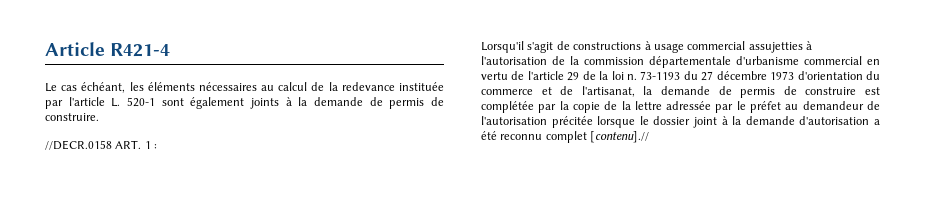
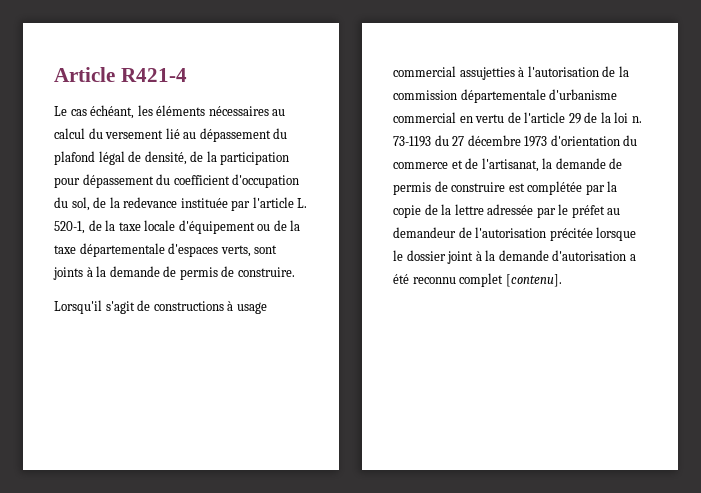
- Le cas échéant, les éléments nécessaires au calcul de la redevance instituée par l'article L. 520-1 sont également joints à la demande de permis de construire.
+ Le cas échéant, les éléments nécessaires au calcul du versement lié au dépassement du plafond légal de densité, de la participation pour dépassement du coefficient d'occupation du sol, de la redevance instituée par l'article L. 520-1, de la taxe locale d'équipement ou de la taxe départementale d'espaces verts, sont joints à la demande de permis de construire.
- //DECR.0158 ART. 1 :
- 73-1193 du 27 décembre 1973 d'orientation du commerce et de l'artisanat, la demande de permis de construire est complétée par la copie de la lettre adressée par le préfet au demandeur de l'autorisation précitée lorsque le dossier joint à la demande d'autorisation a été reconnu complet [contenu].//
+ 73-1193 du 27 décembre 1973 d'orientation du commerce et de l'artisanat, la demande de permis de construire est complétée par la copie de la lettre adressée par le préfet au demandeur de l'autorisation précitée lorsque le dossier joint à la demande d'autorisation a été reconnu complet [contenu].

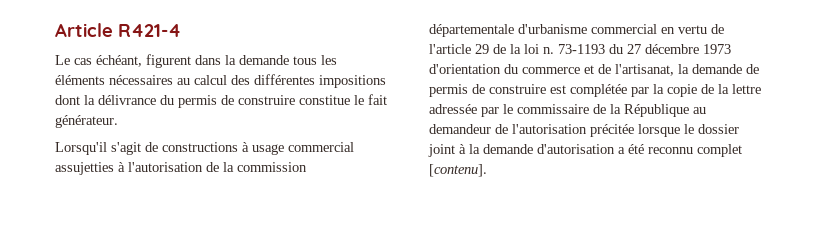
- Le cas échéant, les éléments nécessaires au calcul du versement lié au dépassement du plafond légal de densité, de la participation pour dépassement du coefficient d'occupation du sol, de la redevance instituée par l'article L. 520-1, de la taxe locale d'équipement ou de la taxe départementale d'espaces verts, sont joints à la demande de permis de construire.
+ Le cas échéant, figurent dans la demande tous les éléments nécessaires au calcul des différentes impositions dont la délivrance du permis de construire constitue le fait générateur.
- 73-1193 du 27 décembre 1973 d'orientation du commerce et de l'artisanat, la demande de permis de construire est complétée par la copie de la lettre adressée par le préfet au demandeur de l'autorisation précitée lorsque le dossier joint à la demande d'autorisation a été reconnu complet [contenu].
+ 73-1193 du 27 décembre 1973 d'orientation du commerce et de l'artisanat, la demande de permis de construire est complétée par la copie de la lettre adressée par le commissaire de la République au demandeur de l'autorisation précitée lorsque le dossier joint à la demande d'autorisation a été reconnu complet [contenu].

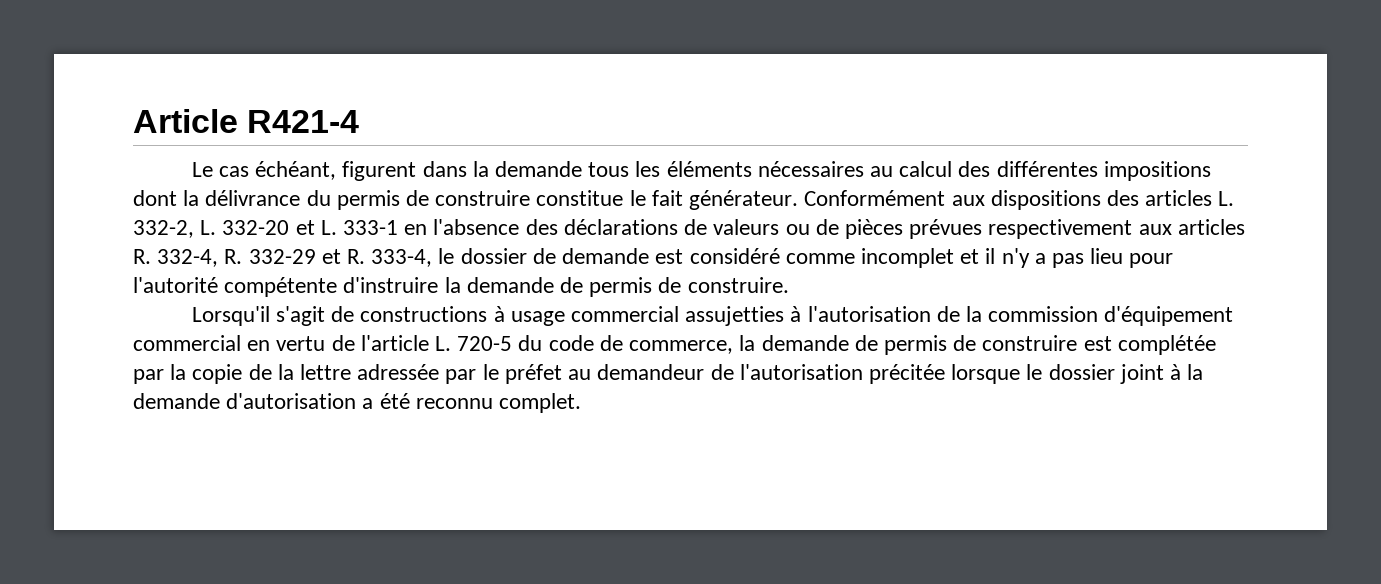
+ Conformément aux dispositions des articles L. 332-2, L. 332-20 et L. 333-1 en l'absence des déclarations de valeurs ou de pièces prévues respectivement aux articles R. 332-4, R. 332-29 et R. 333-4, le dossier de demande est considéré comme incomplet et il n'y a pas lieu pour l'autorité compétente d'instruire la demande de permis de construire.
- Lorsqu'il s'agit de constructions à usage commercial assujetties à l'autorisation de la commission départementale d'urbanisme commercial en vertu de l'article 29 de la loi n. 73-1193 du 27 décembre 1973 d'orientation du commerce et de l'artisanat, la demande de permis de construire est complétée par la copie de la lettre adressée par le commissaire de la République au demandeur de l'autorisation précitée lorsque le dossier joint à la demande d'autorisation a été reconnu complet [contenu].
+ Lorsqu'il s'agit de constructions à usage commercial assujetties à l'autorisation de la commission d'équipement commercial en vertu de l'article L. 720-5 du code de commerce, la demande de permis de construire est complétée par la copie de la lettre adressée par le préfet au demandeur de l'autorisation précitée lorsque le dossier joint à la demande d'autorisation a été reconnu complet.

